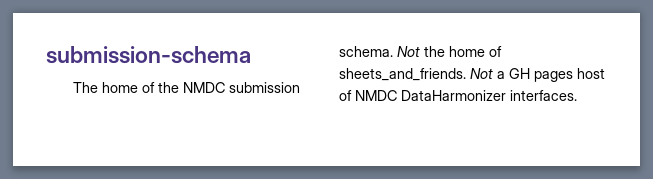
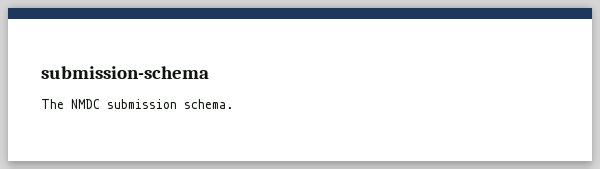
- The home of the NMDC submission schema. Not the home of sheets_and_friends. Not a GH pages host of NMDC DataHarmonizer interfaces.
+ The NMDC submission schema.

